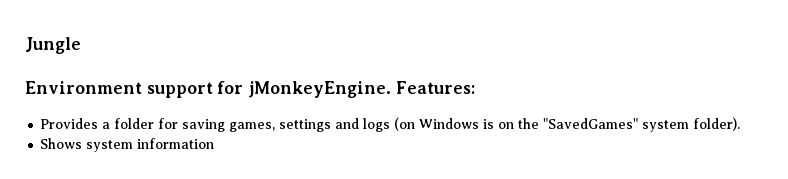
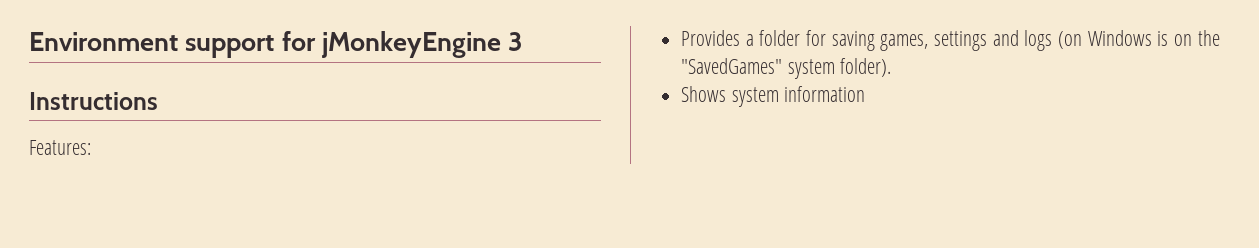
- Jungle
- Environment support for jMonkeyEngine. Features:
+ Environment support for jMonkeyEngine 3
+ Instructions
+ Features:

